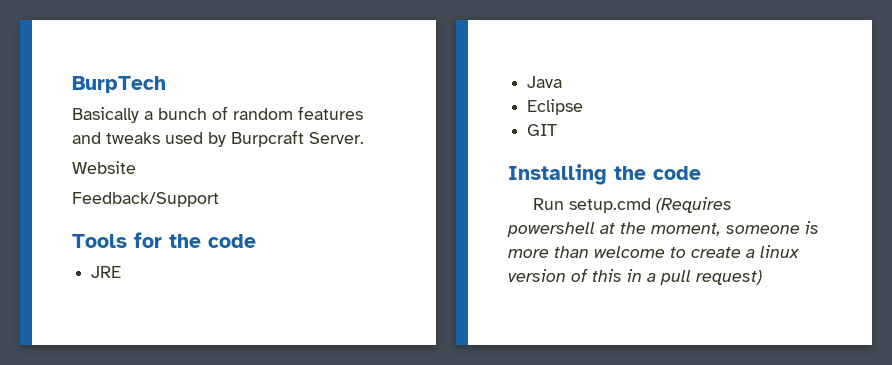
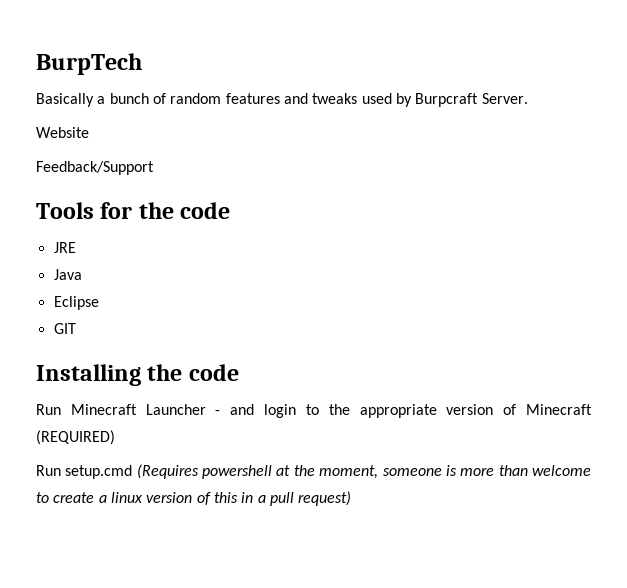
+ Run Minecraft Launcher - and login to the appropriate version of Minecraft (REQUIRED)

